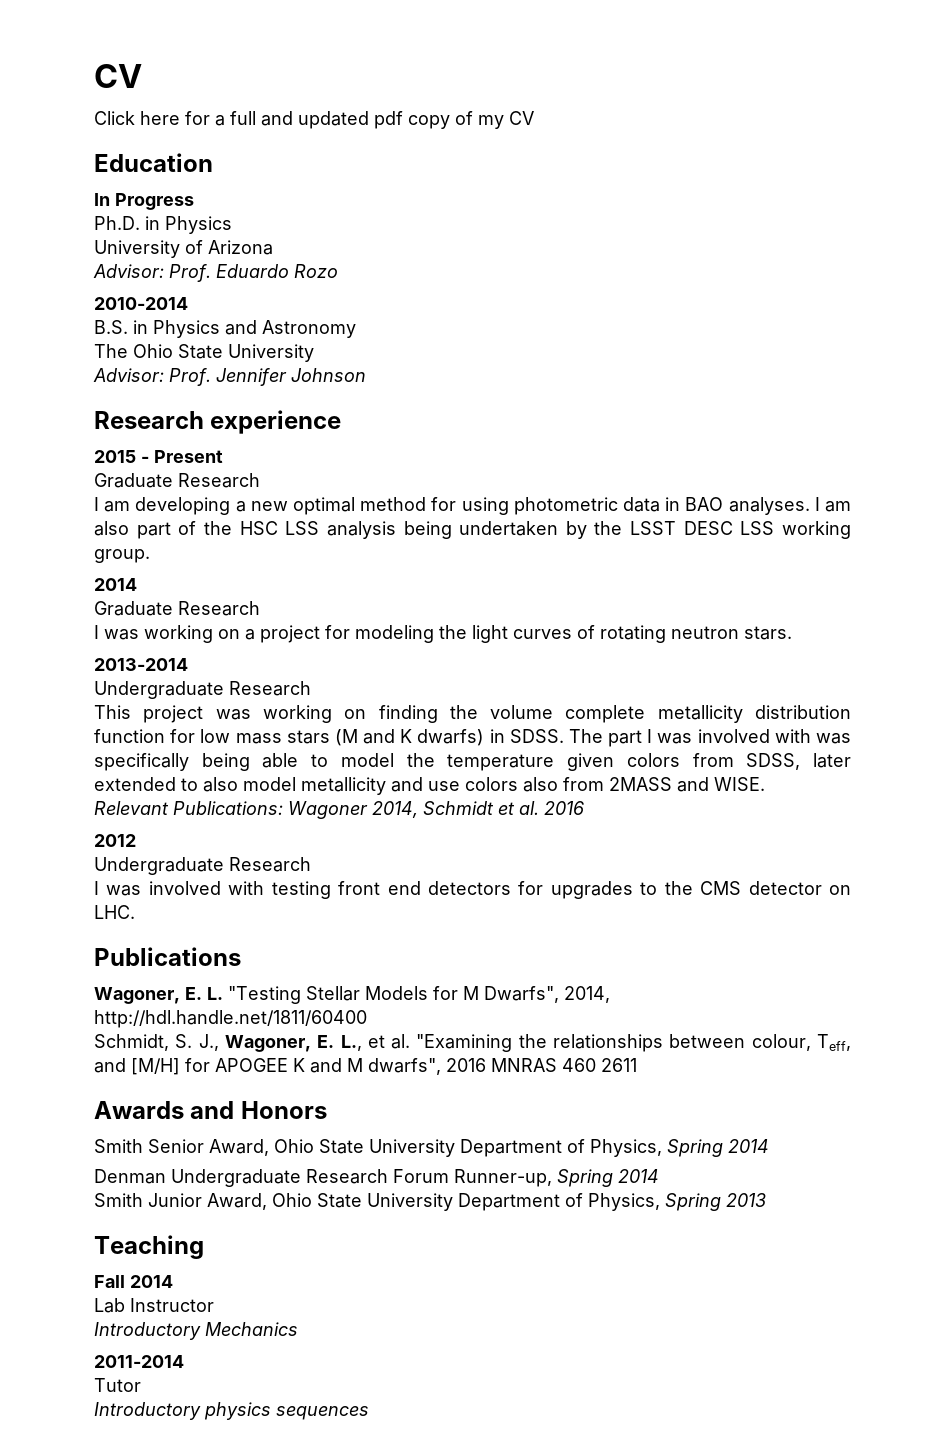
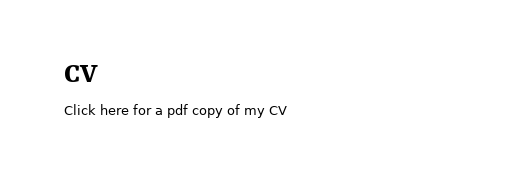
- Click here for a full and updated pdf copy of my CV
+ Click here for a pdf copy of my CV
- Education
- In Progress
- Ph.D. in Physics
- University of Arizona
- Advisor: Prof. Eduardo Rozo
- 2010-2014
- B.S. in Physics and Astronomy
- The Ohio State University
- Advisor: Prof. Jennifer Johnson
- Research experience
- 2015 - Present
- Graduate Research
- I am developing a new optimal method for using photometric data in BAO analyses. I am also part of the HSC LSS analysis being undertaken by the LSST DESC LSS working group.
- 2014
- Graduate Research
- I was working on a project for modeling the light curves of rotating neutron stars.
- 2013-2014
- Undergraduate Research
- This project was working on finding the volume complete metallicity distribution function for low mass stars (M and K dwarfs) in SDSS. The part I was involved with was specifically being able to model the temperature given colors from SDSS, later extended to also model metallicity and use colors also from 2MASS and WISE.
- Relevant Publications: Wagoner 2014, Schmidt et al. 2016
- 2012
- Undergraduate Research
- I was involved with testing front end detectors for upgrades to the CMS detector on LHC.
- Publications
- Wagoner, E. L. "Testing Stellar Models for M Dwarfs", 2014, http://hdl.handle.net/1811/60400
- Schmidt, S. J., Wagoner, E. L., et al. "Examining the relationships between colour, Teff, and [M/H] for APOGEE K and M dwarfs", 2016 MNRAS 460 2611
- Awards and Honors
- Smith Senior Award, Ohio State University Department of Physics, Spring 2014
- Denman Undergraduate Research Forum Runner-up, Spring 2014
- Smith Junior Award, Ohio State University Department of Physics, Spring 2013
- Teaching
- Fall 2014
- Lab Instructor
- Introductory Mechanics
- 2011-2014
- Tutor
- Introductory physics sequences

